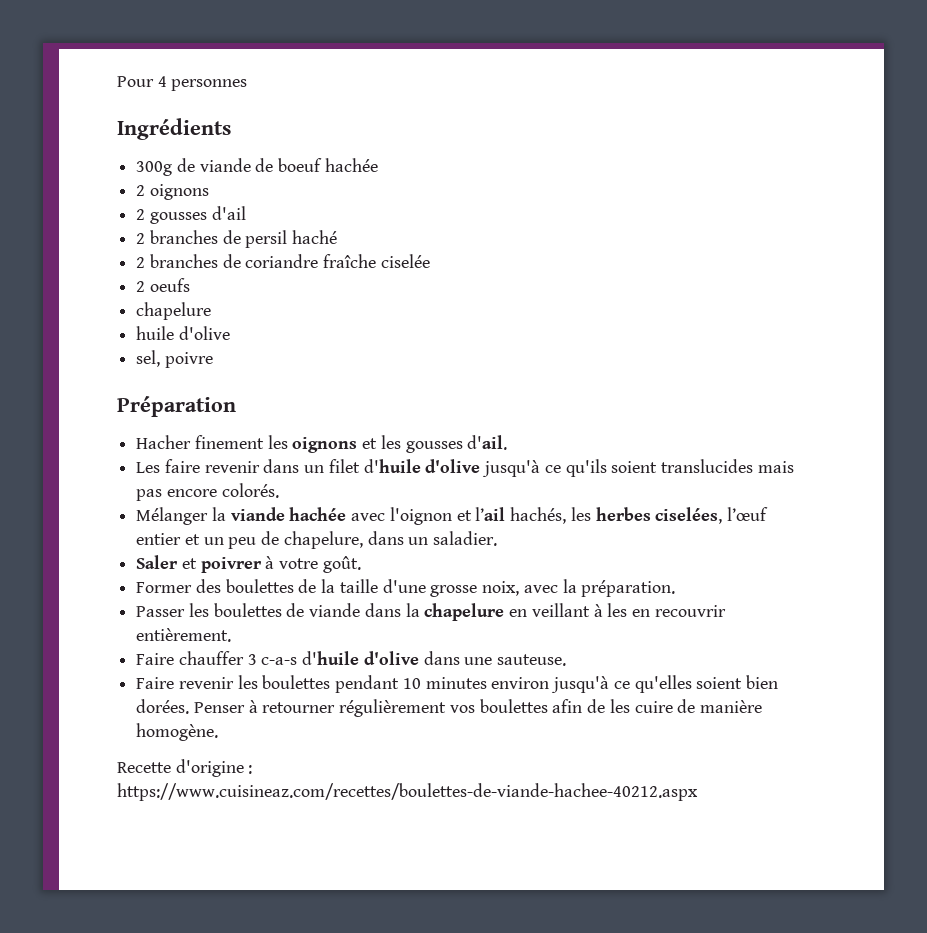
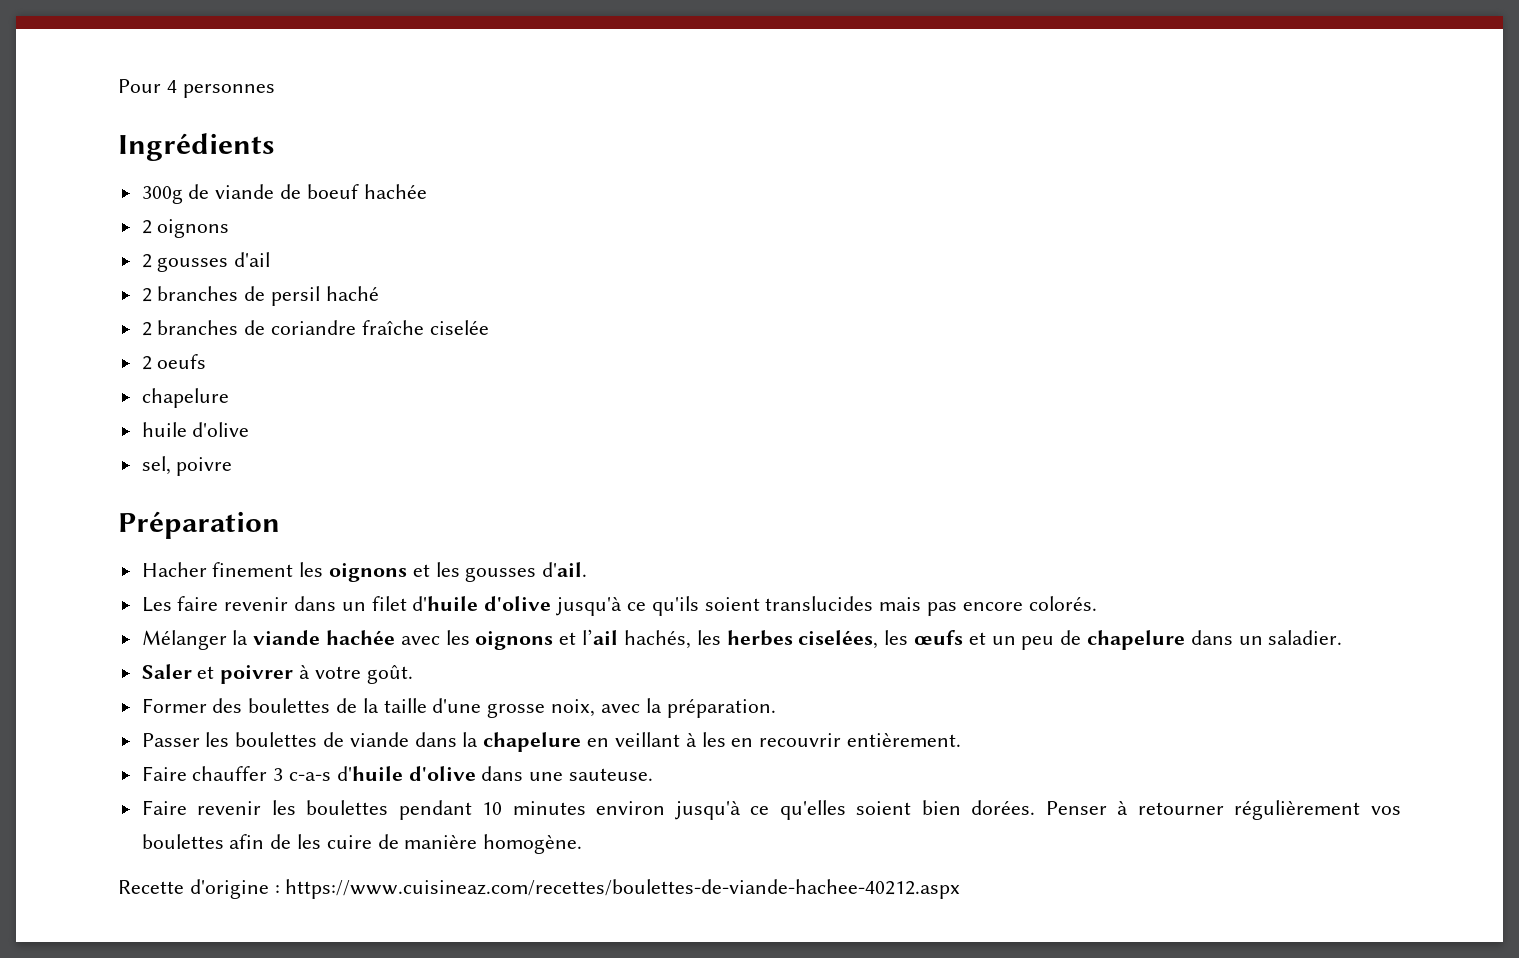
- Mélanger la viande hachée avec l'oignon et l’ail hachés, les herbes ciselées, l’œuf entier et un peu de chapelure, dans un saladier.
+ Mélanger la viande hachée avec les oignons et l’ail hachés, les herbes ciselées, les œufs et un peu de chapelure dans un saladier.

